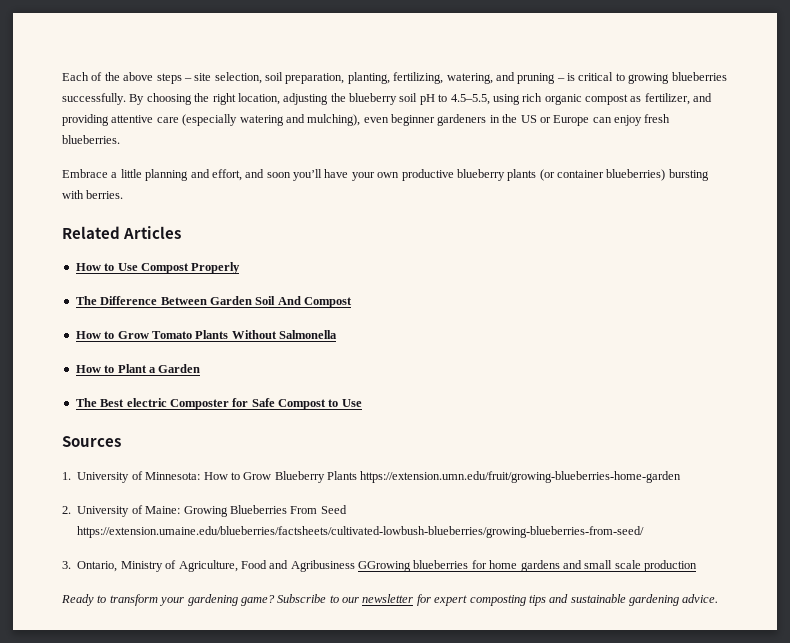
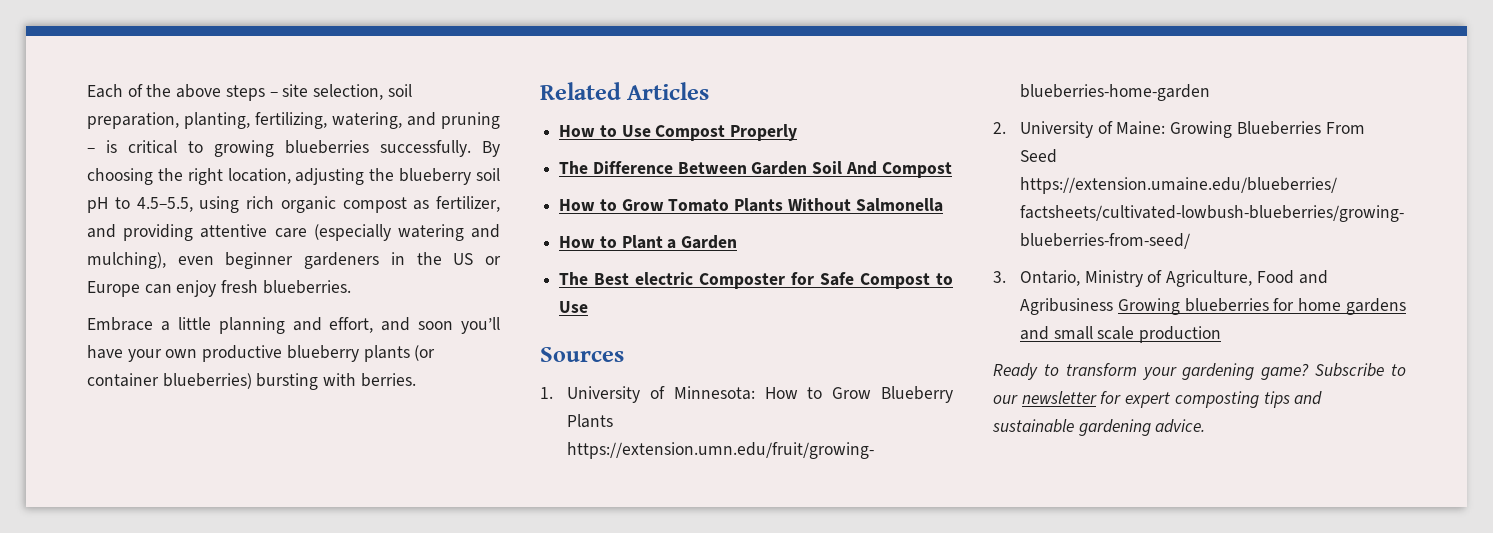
- 3. Ontario, Ministry of Agriculture, Food and Agribusiness GGrowing blueberries for home gardens and small scale production
+ 3. Ontario, Ministry of Agriculture, Food and Agribusiness Growing blueberries for home gardens and small scale production

